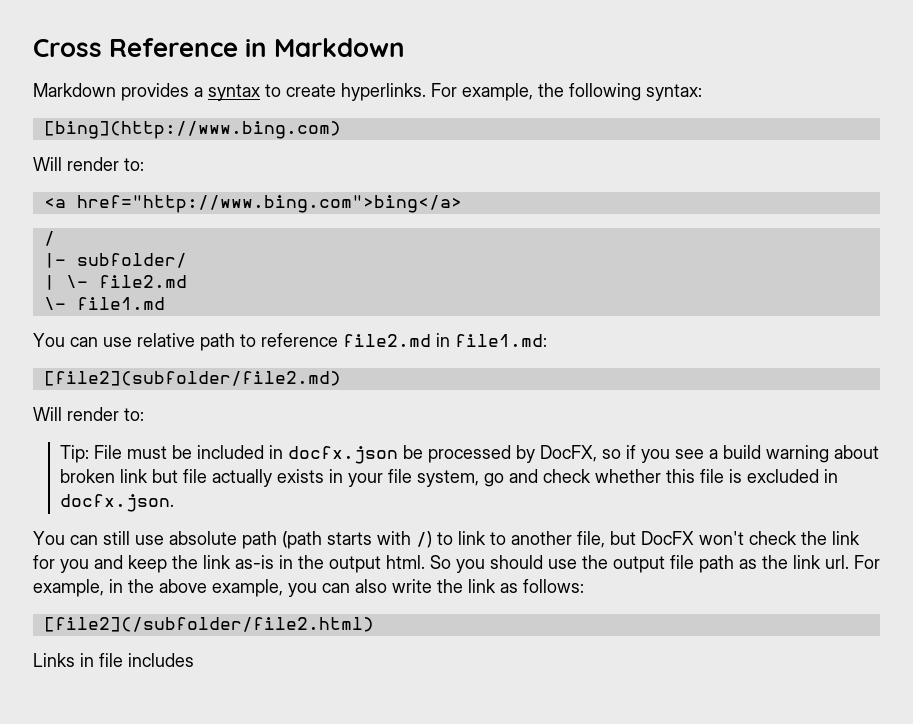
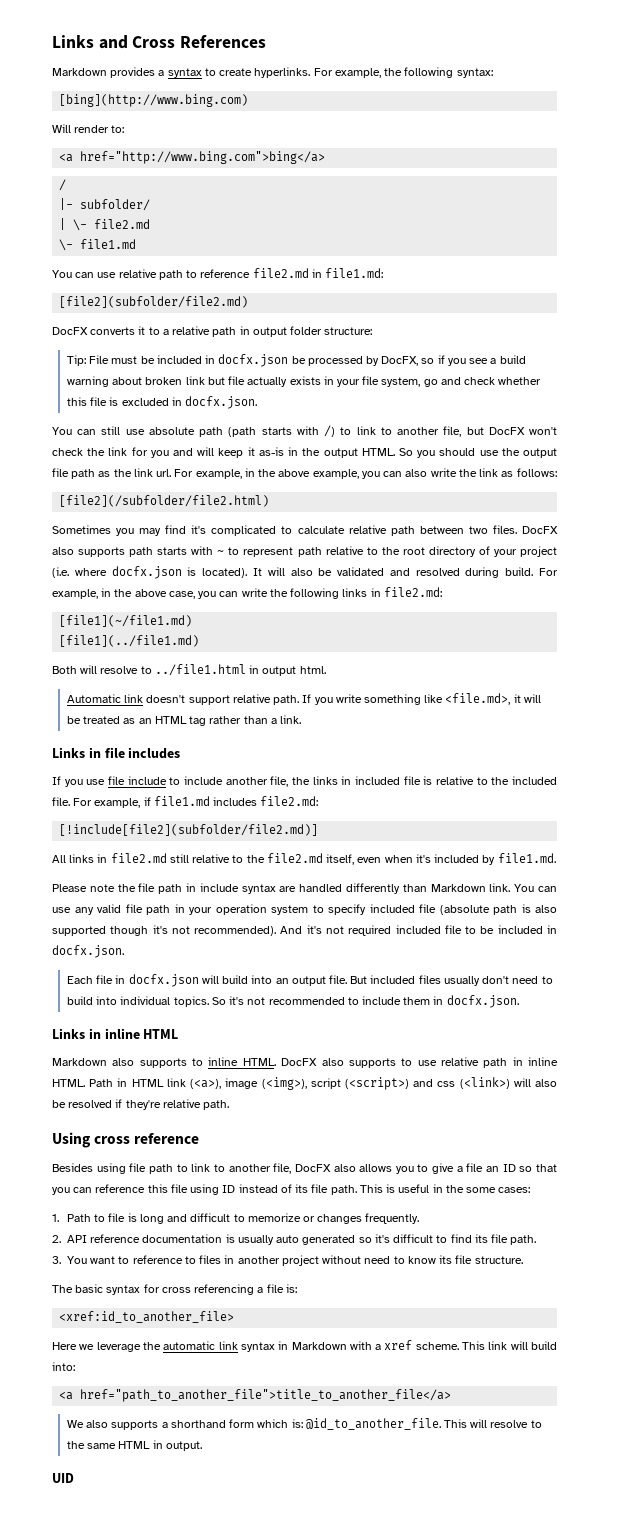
- Cross Reference in Markdown
+ Links and Cross References
  [file2](subfolder/file2.md)
- Will render to:
+ DocFX converts it to a relative path in output folder structure:
- You can still use absolute path (path starts with /) to link to another file, but DocFX won't check the link for you and keep the link as-is in the output html.
+ You can still use absolute path (path starts with /) to link to another file, but DocFX won't check the link for you and will keep it as-is in the output HTML.
+ Sometimes you may find it's complicated to calculate relative path between two files. DocFX also supports path starts with ~ to represent path relative to the root directory of your project (i.e. where docfx.json is located). It will also be validated and resolved during build. For example, in the above case, you can write the following links in file2.md:
+ [file1](~/file1.md)
+ [file1](../file1.md)
+ Both will resolve to ../file1.html in output html.
+ Automatic link doesn't support relative path. If you write something like <file.md>, it will be treated as an HTML tag rather than a link.
  Links in file includes
+ If you use file include to include another file, the links in included file is relative to the included file. For example, if file1.md includes file2.md:
+ [!include[file2](subfolder/file2.md)]
+ All links in file2.md still relative to the file2.md itself, even when it's included by file1.md.
+ Please note the file path in include syntax are handled differently than Markdown link. You can use any valid file path in your operation system to specify included file (absolute path is also supported though it's not recommended). And it's not required included file to be included in docfx.json.
+ Each file in docfx.json will build into an output file. But included files usually don't need to build into individual topics. So it's not recommended to include them in docfx.json.
+ Links in inline HTML
+ Markdown also supports to inline HTML. DocFX also supports to use relative path in inline HTML. Path in HTML link (<a>), image (<img>), script (<script>) and css (<link>) will also be resolved if they're relative path.
+ Using cross reference
+ Besides using file path to link to another file, DocFX also allows you to give a file an ID so that you can reference this file using ID instead of its file path. This is useful in the some cases:
+ 1. Path to file is long and difficult to memorize or changes frequently.
+ 2. API reference documentation is usually auto generated so it's difficult to find its file path.
+ 3. You want to reference to files in another project without need to know its file structure.
+ The basic syntax for cross referencing a file is:
+ <xref:id_to_another_file>
+ Here we leverage the automatic link syntax in Markdown with a xref scheme. This link will build into:
+ <a href="path_to_another_file">title_to_another_file</a>
+ We also supports a shorthand form which is: @id_to_another_file. This will resolve to the same HTML in output.
+ UID

